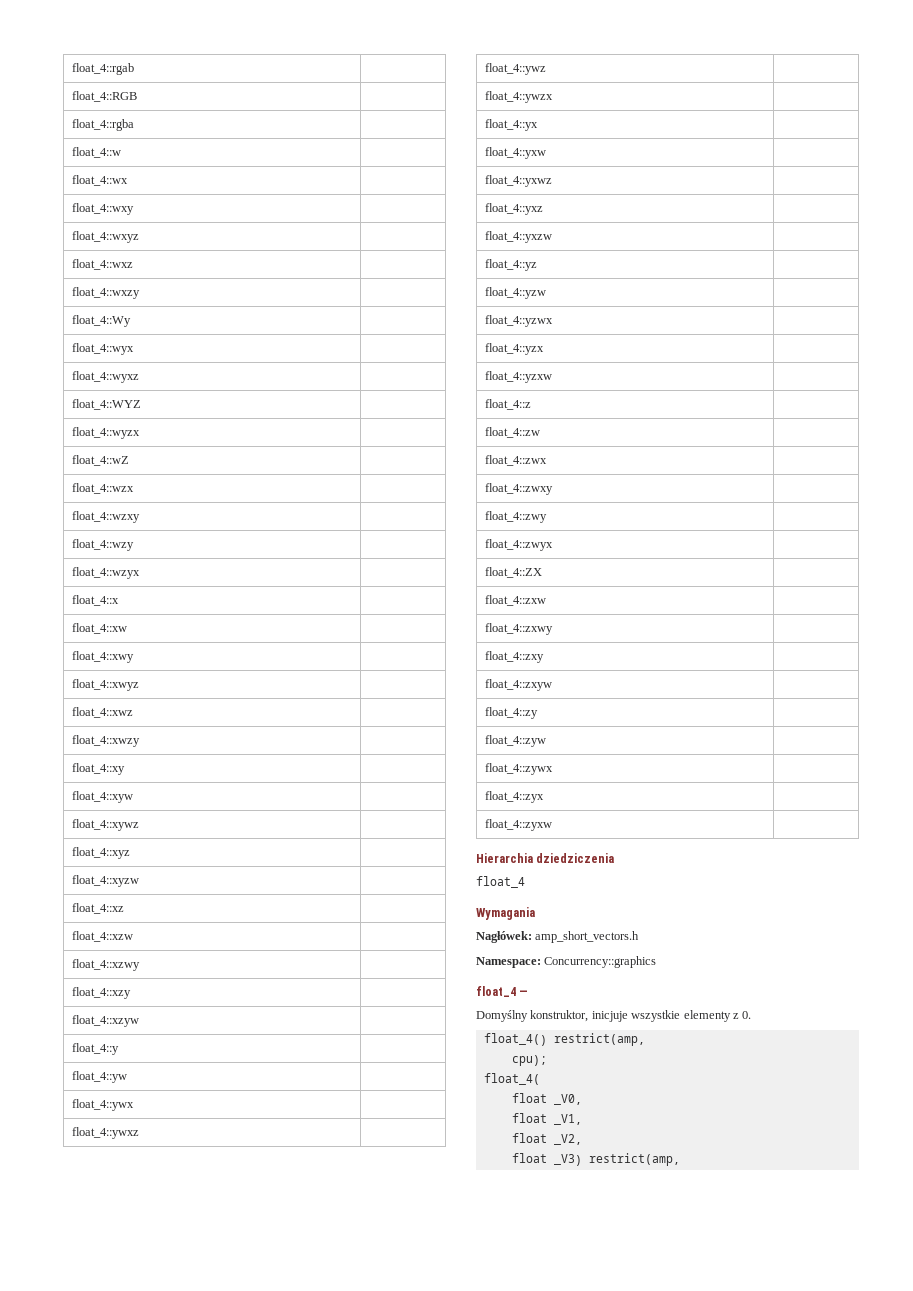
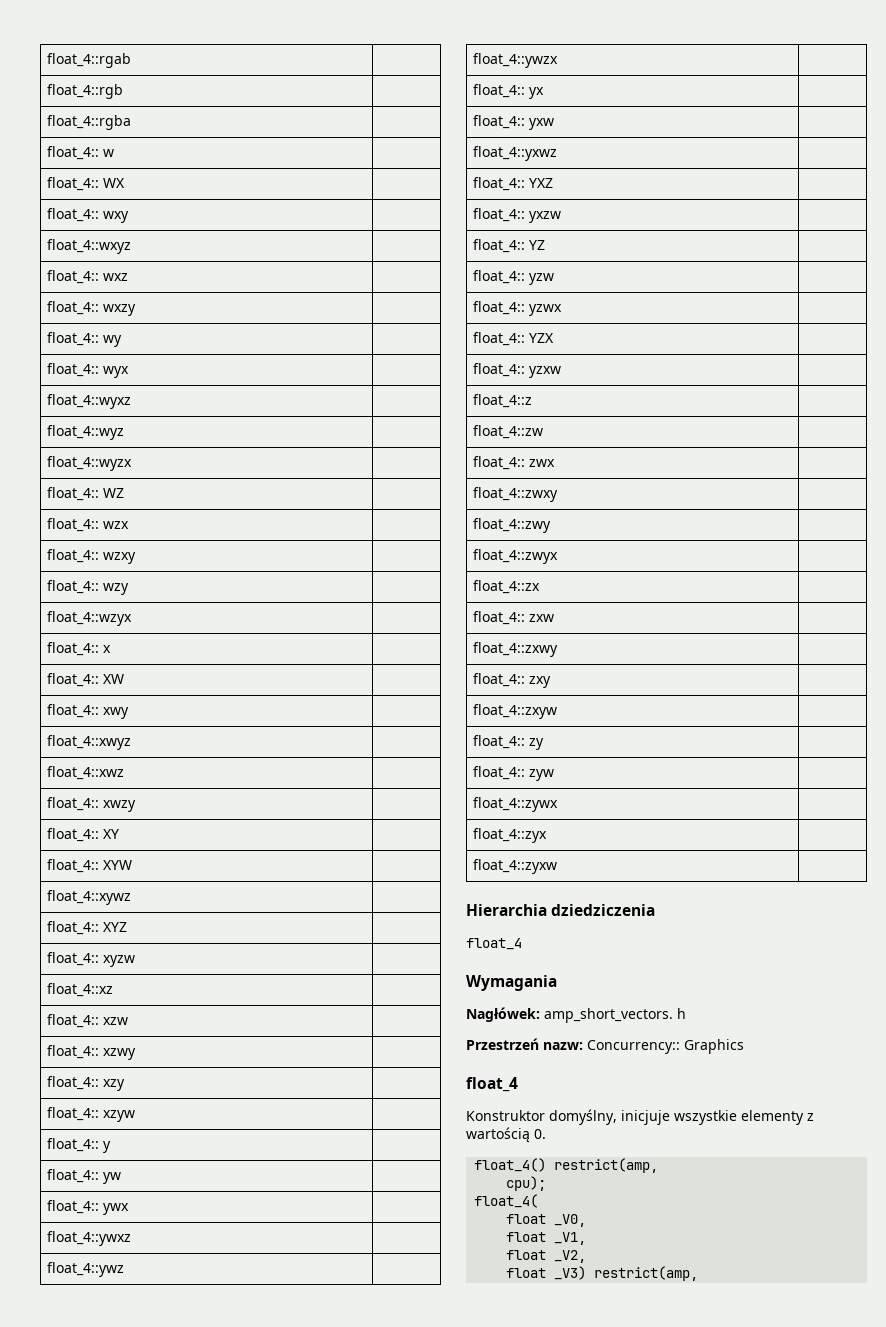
- float_4::RGB |
+ float_4::rgb |
- float_4::w |
- float_4::wx |
- float_4::wxy |
+ float_4:: w |
+ float_4:: WX |
+ float_4:: wxy |
  float_4::wxyz |
- float_4::wxz |
- float_4::wxzy |
- float_4::Wy |
- float_4::wyx |
+ float_4:: wxz |
+ float_4:: wxzy |
+ float_4:: wy |
+ float_4:: wyx |
- float_4::WYZ |
+ float_4::wyz |
- float_4::wZ |
- float_4::wzx |
- float_4::wzxy |
- float_4::wzy |
+ float_4:: WZ |
+ float_4:: wzx |
+ float_4:: wzxy |
+ float_4:: wzy |
  float_4::wzyx |
- float_4::x |
- float_4::xw |
- float_4::xwy |
+ float_4:: x |
+ float_4:: XW |
+ float_4:: xwy |
  float_4::xwyz |
  float_4::xwz |
- float_4::xwzy |
- float_4::xy |
- float_4::xyw |
+ float_4:: xwzy |
+ float_4:: XY |
+ float_4:: XYW |
  float_4::xywz |
- float_4::xyz |
- float_4::xyzw |
+ float_4:: XYZ |
+ float_4:: xyzw |
  float_4::xz |
- float_4::xzw |
- float_4::xzwy |
- float_4::xzy |
- float_4::xzyw |
- float_4::y |
- float_4::yw |
- float_4::ywx |
+ float_4:: xzw |
+ float_4:: xzwy |
+ float_4:: xzy |
+ float_4:: xzyw |
+ float_4:: y |
+ float_4:: yw |
+ float_4:: ywx |
  float_4::ywxz |
  float_4::ywz |
  float_4::ywzx |
- float_4::yx |
- float_4::yxw |
+ float_4:: yx |
+ float_4:: yxw |
  float_4::yxwz |
- float_4::yxz |
- float_4::yxzw |
- float_4::yz |
- float_4::yzw |
- float_4::yzwx |
- float_4::yzx |
- float_4::yzxw |
+ float_4:: YXZ |
+ float_4:: yxzw |
+ float_4:: YZ |
+ float_4:: yzw |
+ float_4:: yzwx |
+ float_4:: YZX |
+ float_4:: yzxw |
- float_4::zwx |
+ float_4:: zwx |
- float_4::ZX |
- float_4::zxw |
+ float_4::zx |
+ float_4:: zxw |
- float_4::zxy |
+ float_4:: zxy |
- float_4::zy |
- float_4::zyw |
+ float_4:: zy |
+ float_4:: zyw |
- Nagłówek: amp_short_vectors.h
- Namespace: Concurrency::graphics
- float_4 —
- Domyślny konstruktor, inicjuje wszystkie elementy z 0.
+ Nagłówek: amp_short_vectors. h
+ Przestrzeń nazw: Concurrency:: Graphics
+ float_4
+ Konstruktor domyślny, inicjuje wszystkie elementy z wartością 0.

